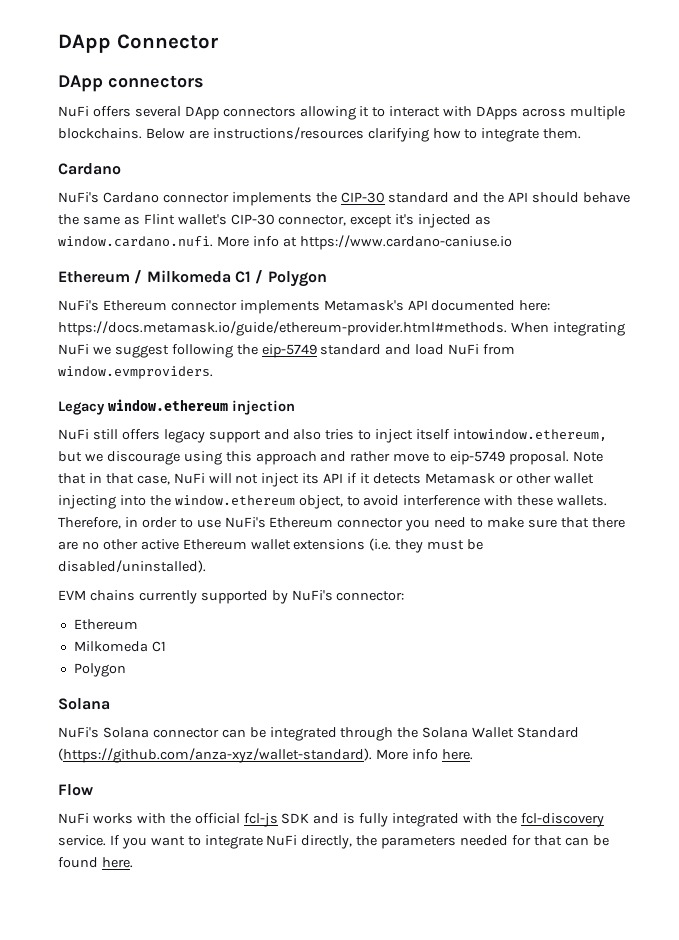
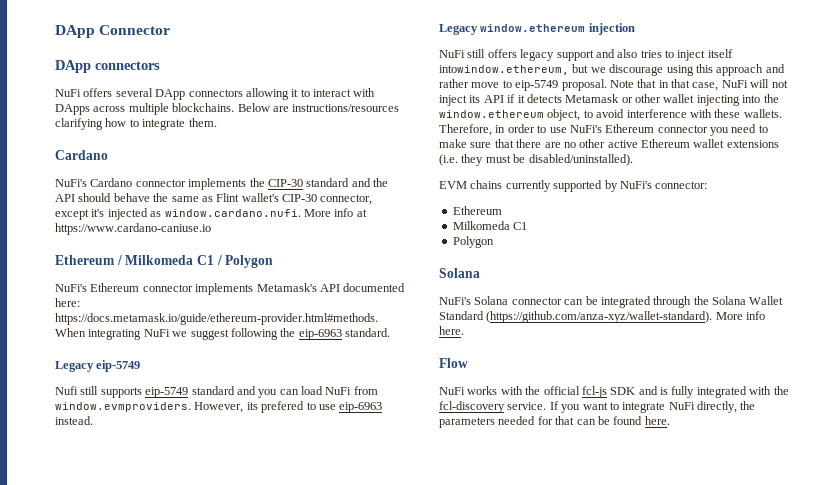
- NuFi's Ethereum connector implements Metamask's API documented here: https://docs.metamask.io/guide/ethereum-provider.html#methods. When integrating NuFi we suggest following the eip-5749 standard and load NuFi from window.evmproviders.
+ NuFi's Ethereum connector implements Metamask's API documented here: https://docs.metamask.io/guide/ethereum-provider.html#methods. When integrating NuFi we suggest following the eip-6963 standard.
+ Legacy eip-5749
+ Nufi still supports eip-5749 standard and you can load NuFi from window.evmproviders. However, its prefered to use eip-6963 instead.

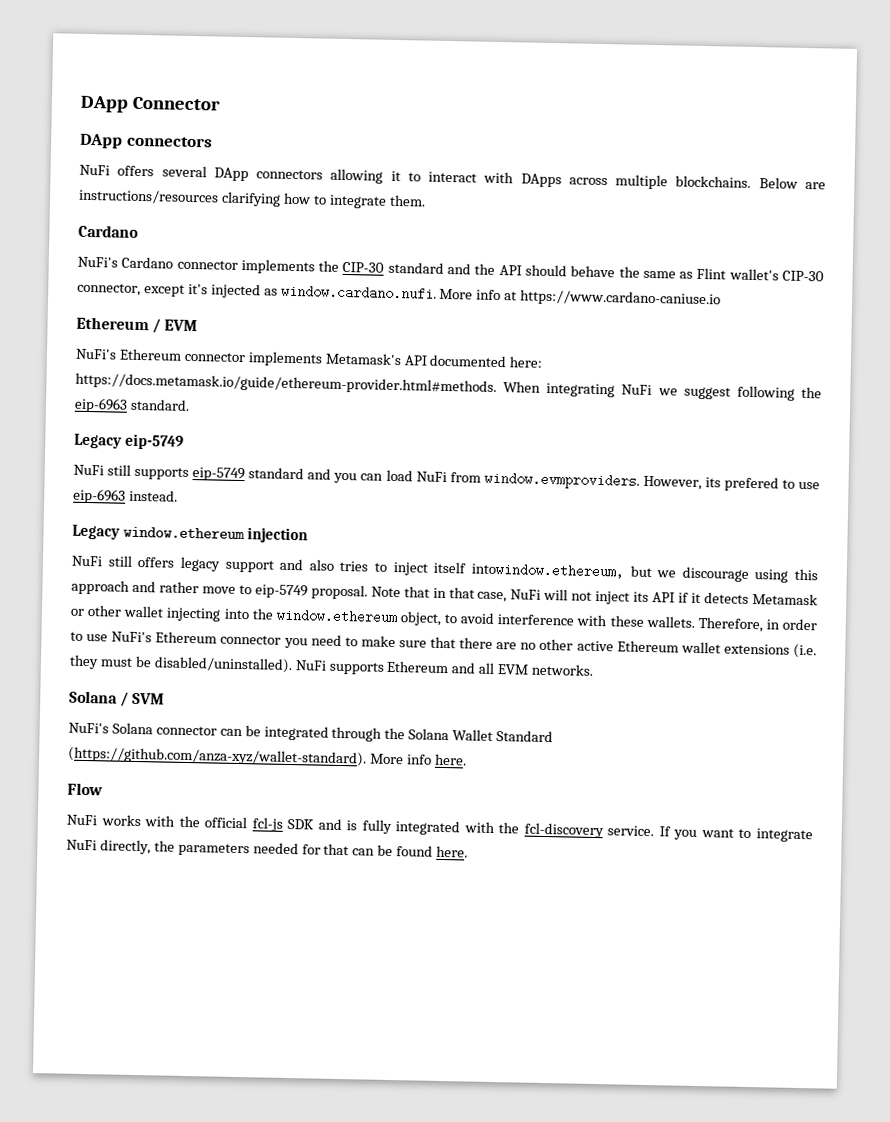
- Ethereum / Milkomeda C1 / Polygon
+ Ethereum / EVM
- Nufi still supports eip-5749 standard and you can load NuFi from window.evmproviders. However, its prefered to use eip-6963 instead.
+ NuFi still supports eip-5749 standard and you can load NuFi from window.evmproviders. However, its prefered to use eip-6963 instead.
- Therefore, in order to use NuFi's Ethereum connector you need to make sure that there are no other active Ethereum wallet extensions (i.e. they must be disabled/uninstalled).
- EVM chains currently supported by NuFi's connector:
- Ethereum
- Milkomeda C1
- Polygon
- Solana
+ Therefore, in order to use NuFi's Ethereum connector you need to make sure that there are no other active Ethereum wallet extensions (i.e. they must be disabled/uninstalled). NuFi supports Ethereum and all EVM networks.
+ Solana / SVM

